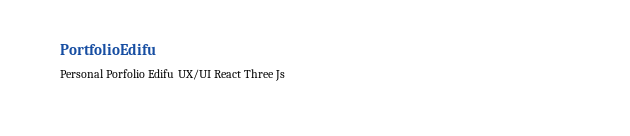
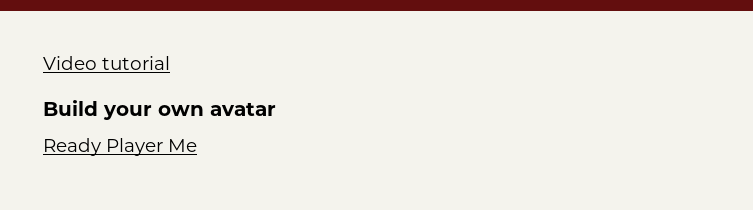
- PortfolioEdifu
- Personal Porfolio Edifu UX/UI React Three Js
+ Video tutorial
+ Build your own avatar
+ Ready Player Me

